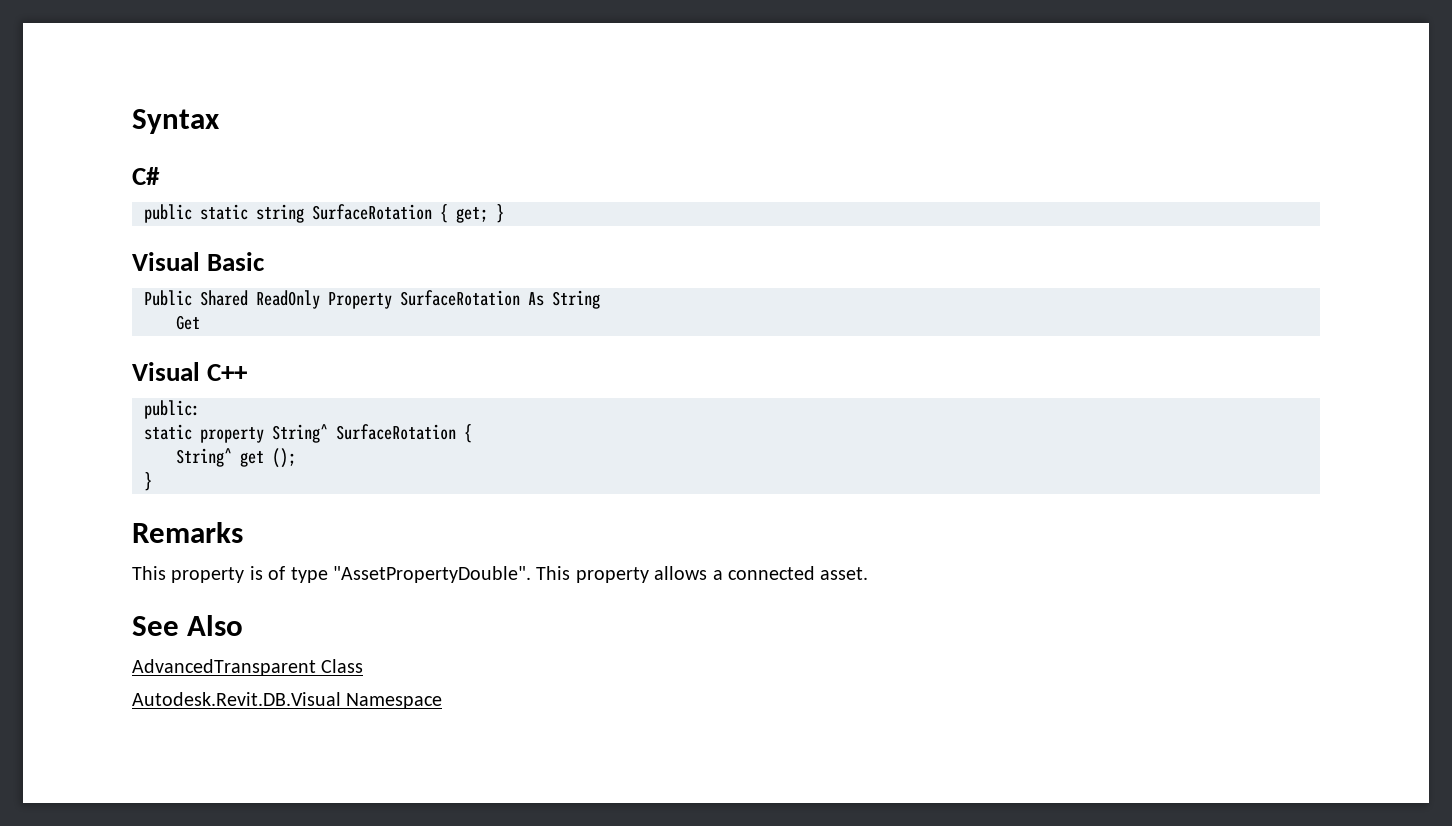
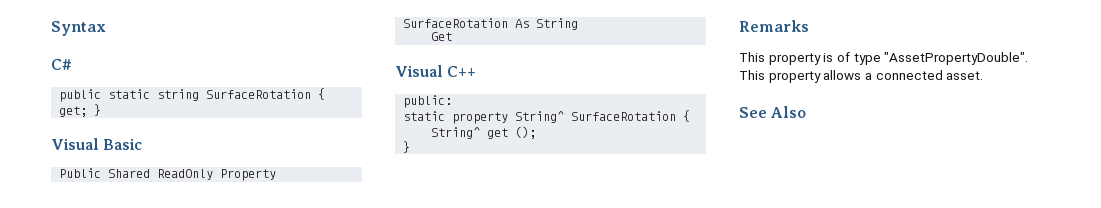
- AdvancedTransparent Class
- Autodesk.Revit.DB.Visual Namespace

